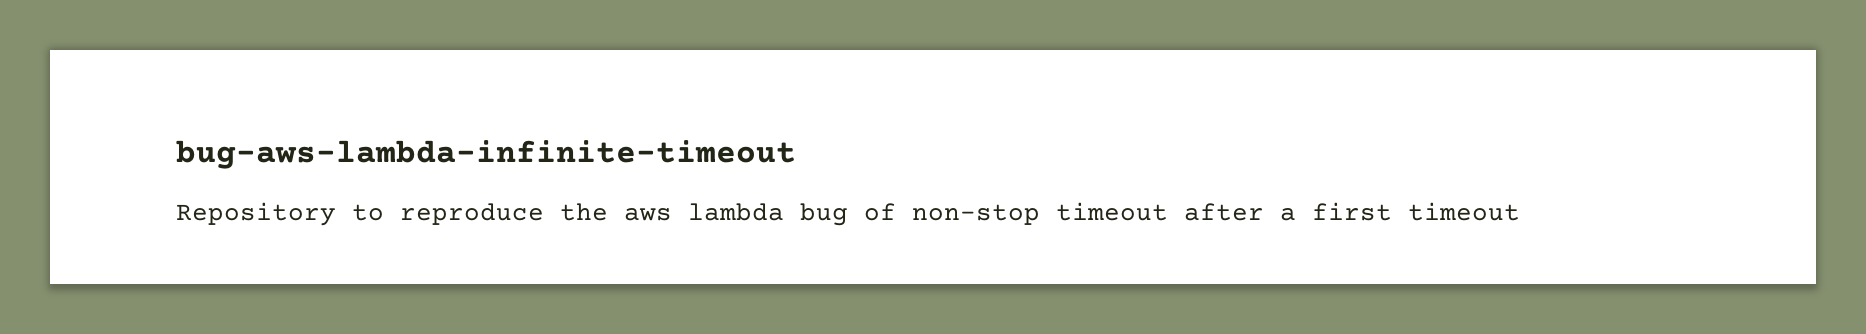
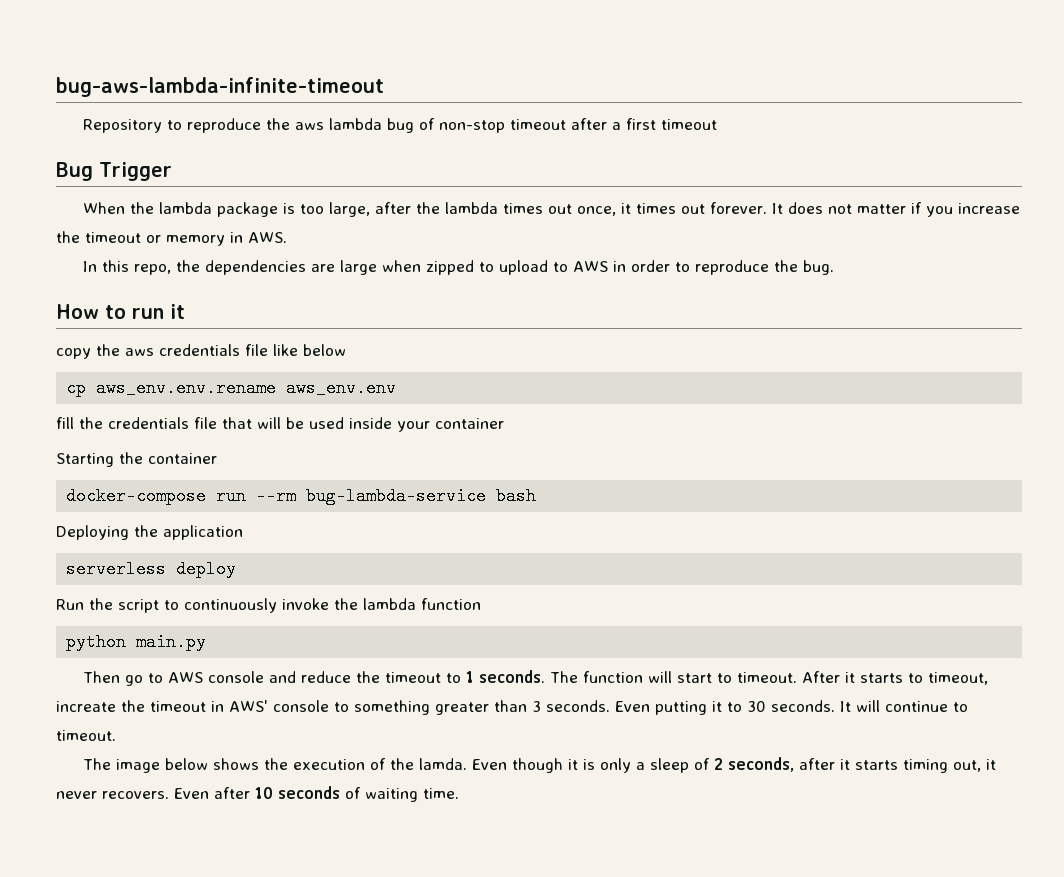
+ Bug Trigger
+ When the lambda package is too large, after the lambda times out once, it times out forever. It does not matter if you increase the timeout or memory in AWS.
+ In this repo, the dependencies are large when zipped to upload to AWS in order to reproduce the bug.
+ How to run it
+ copy the aws credentials file like below
+ cp aws_env.env.rename aws_env.env
+ fill the credentials file that will be used inside your container
+ Starting the container
+ docker-compose run --rm bug-lambda-service bash
+ Deploying the application
+ serverless deploy
+ Run the script to continuously invoke the lambda function
+ python main.py
+ Then go to AWS console and reduce the timeout to 1 seconds. The function will start to timeout. After it starts to timeout, increate the timeout in AWS' console to something greater than 3 seconds. Even putting it to 30 seconds. It will continue to timeout.
+ The image below shows the execution of the lamda. Even though it is only a sleep of 2 seconds, after it starts timing out, it never recovers. Even after 10 seconds of waiting time.

